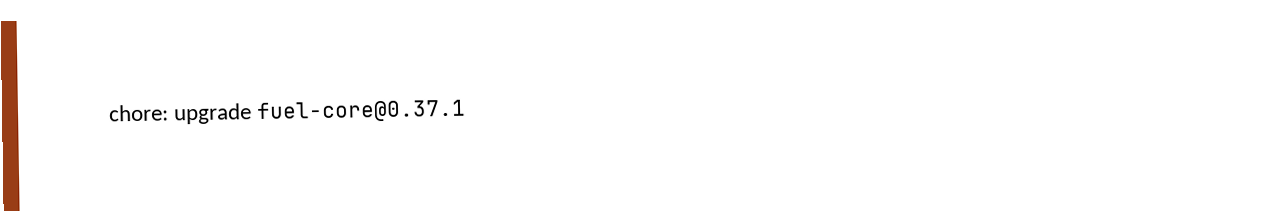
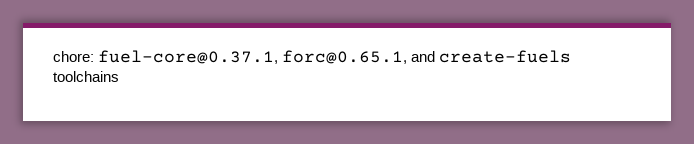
- chore: upgrade fuel-core@0.37.1
+ chore: fuel-core@0.37.1, forc@0.65.1, and create-fuels toolchains

